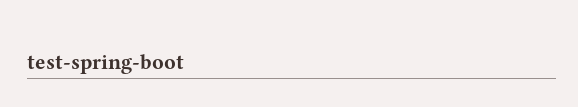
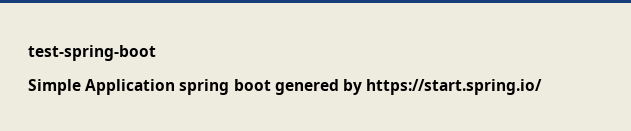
+ Simple Application spring boot genered by https://start.spring.io/

